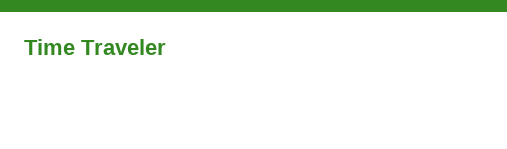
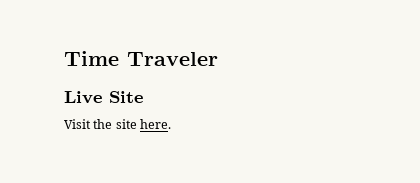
+ Live Site
+ Visit the site here.

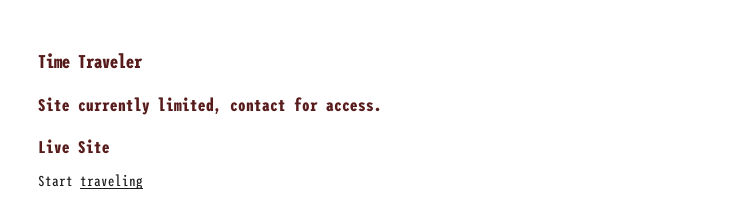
+ Site currently limited, contact for access.
  Live Site
- Visit the site here.
+ Start traveling

